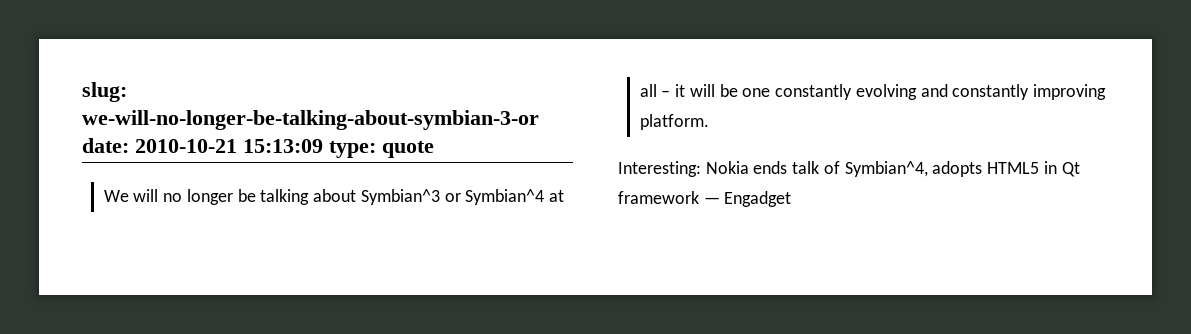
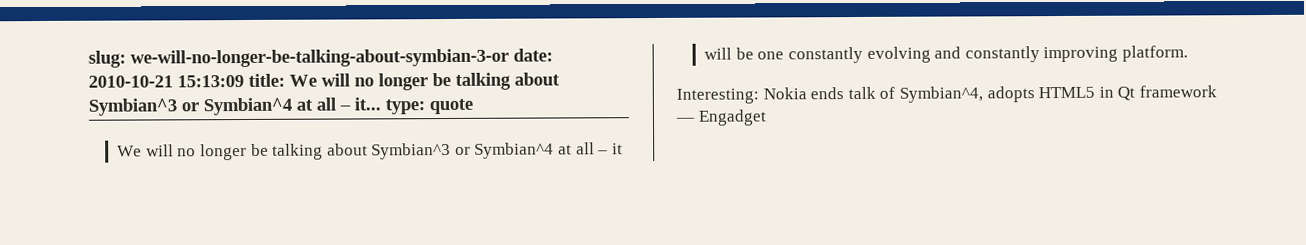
- slug: we-will-no-longer-be-talking-about-symbian-3-or date: 2010-10-21 15:13:09 type: quote
+ slug: we-will-no-longer-be-talking-about-symbian-3-or date: 2010-10-21 15:13:09 title: We will no longer be talking about Symbian^3 or Symbian^4 at all – it... type: quote

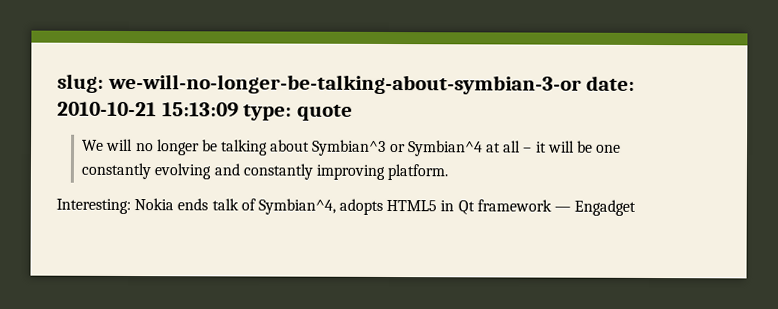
- slug: we-will-no-longer-be-talking-about-symbian-3-or date: 2010-10-21 15:13:09 title: We will no longer be talking about Symbian^3 or Symbian^4 at all – it... type: quote
+ slug: we-will-no-longer-be-talking-about-symbian-3-or date: 2010-10-21 15:13:09 type: quote

